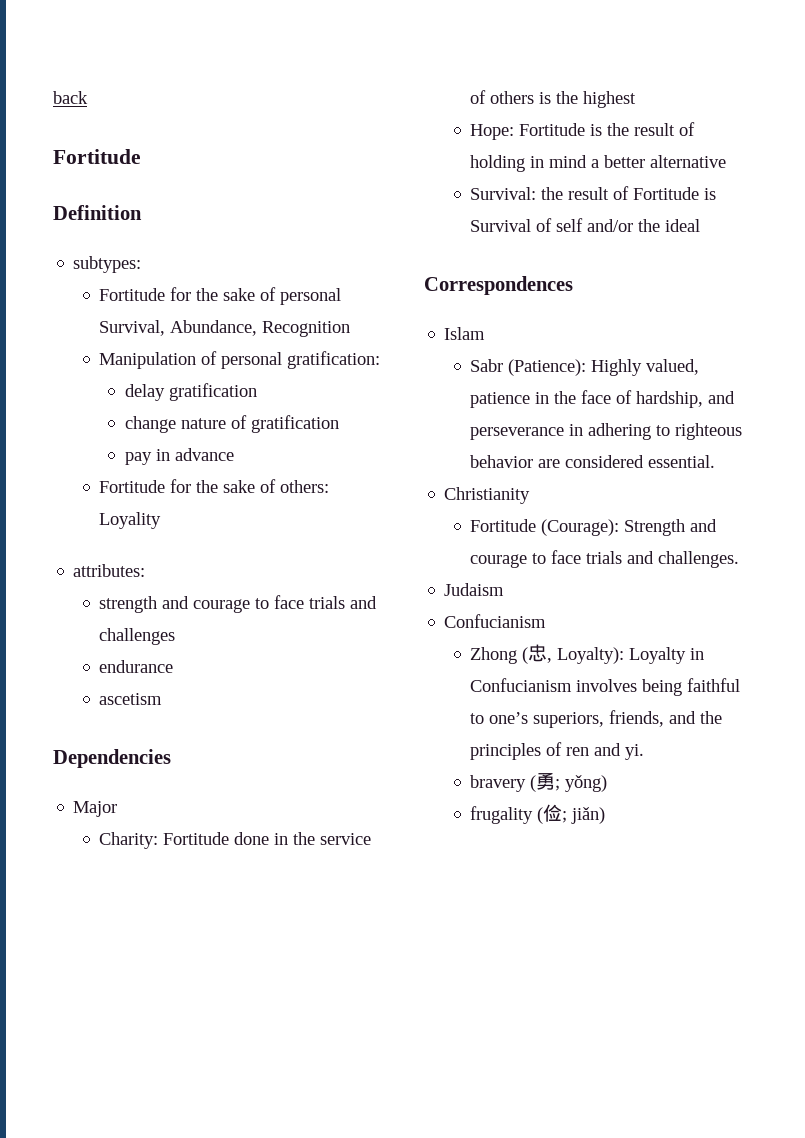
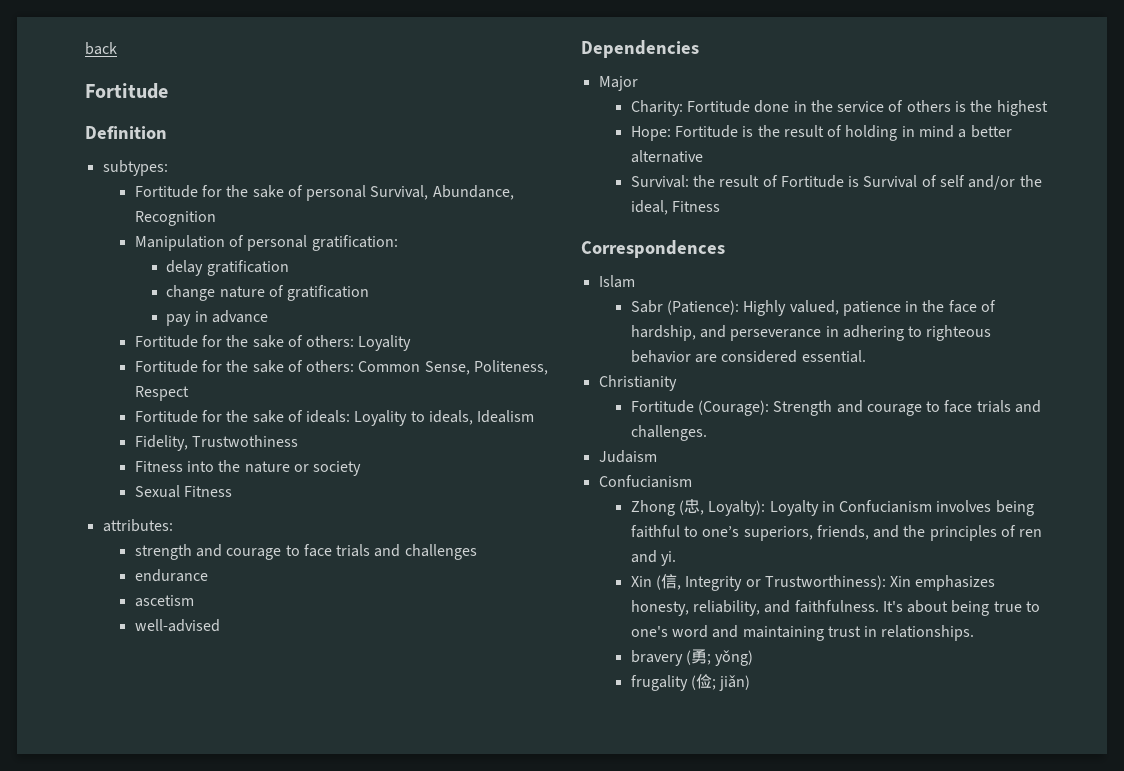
+ Fortitude for the sake of others: Common Sense, Politeness, Respect
+ Fortitude for the sake of ideals: Loyality to ideals, Idealism
+ Fidelity, Trustwothiness
+ Fitness into the nature or society
+ Sexual Fitness
+ well-advised
- Survival: the result of Fortitude is Survival of self and/or the ideal
+ Survival: the result of Fortitude is Survival of self and/or the ideal, Fitness
+ Xin (信, Integrity or Trustworthiness): Xin emphasizes honesty, reliability, and faithfulness. It's about being true to one's word and maintaining trust in relationships.

